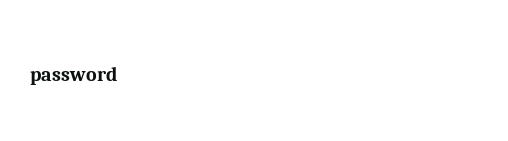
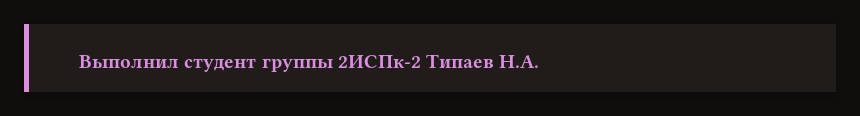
- password
+ Выполнил студент группы 2ИСПк-2 Типаев Н.А.

